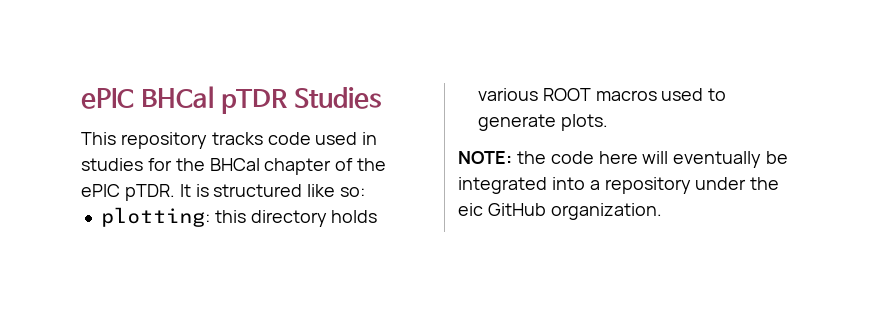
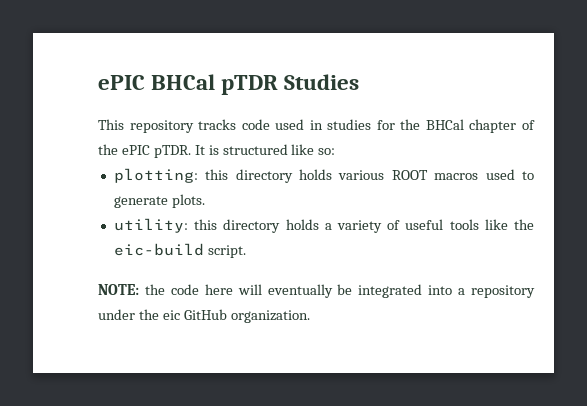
+ utility: this directory holds a variety of useful tools like the eic-build script.

